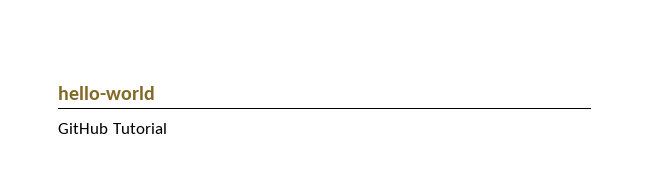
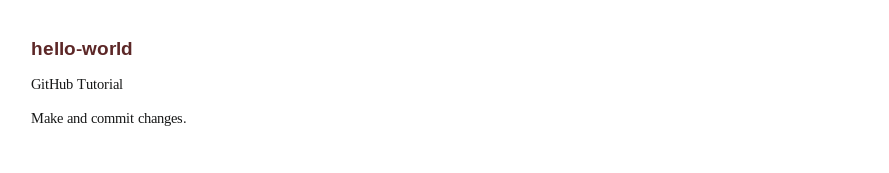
+ Make and commit changes.

